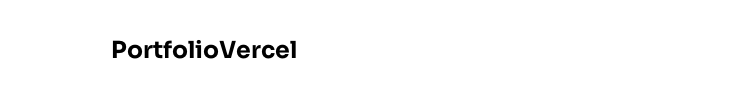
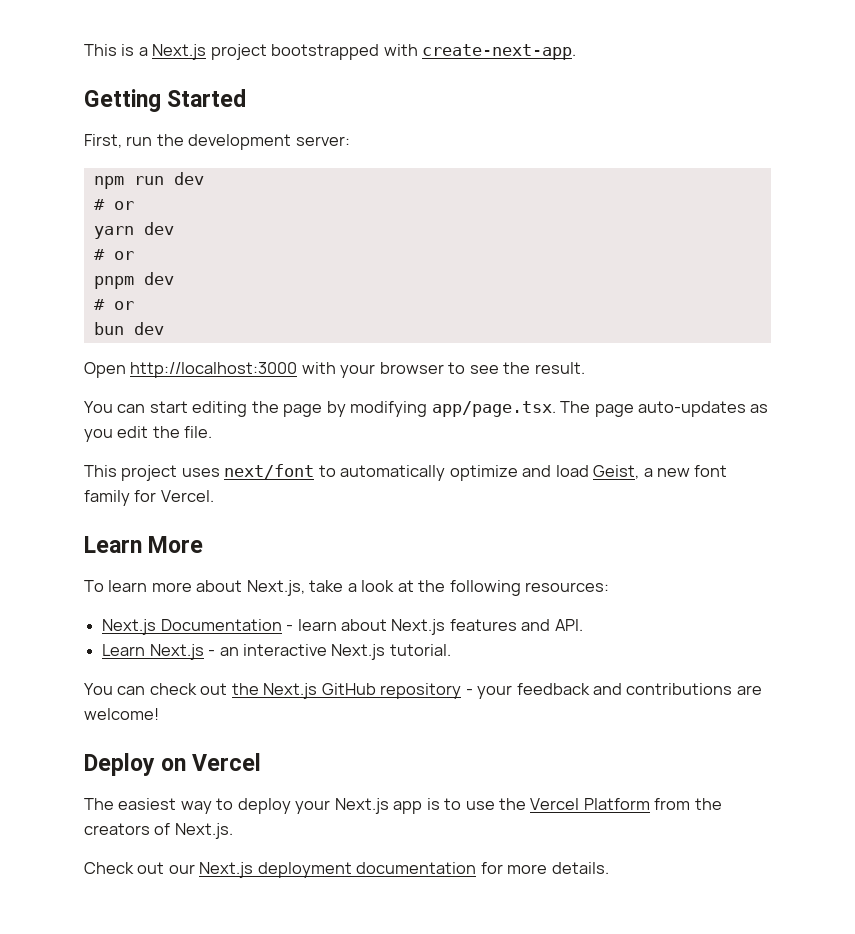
- PortfolioVercel
+ This is a Next.js project bootstrapped with create-next-app.
+ Getting Started
+ First, run the development server:
+ npm run dev
+ # or
+ yarn dev
+ # or
+ pnpm dev
+ # or
+ bun dev
+ Open http://localhost:3000 with your browser to see the result.
+ You can start editing the page by modifying app/page.tsx. The page auto-updates as you edit the file.
+ This project uses next/font to automatically optimize and load Geist, a new font family for Vercel.
+ Learn More
+ To learn more about Next.js, take a look at the following resources:
+ Next.js Documentation - learn about Next.js features and API.
+ Learn Next.js - an interactive Next.js tutorial.
+ You can check out the Next.js GitHub repository - your feedback and contributions are welcome!
+ Deploy on Vercel
+ The easiest way to deploy your Next.js app is to use the Vercel Platform from the creators of Next.js.
+ Check out our Next.js deployment documentation for more details.

